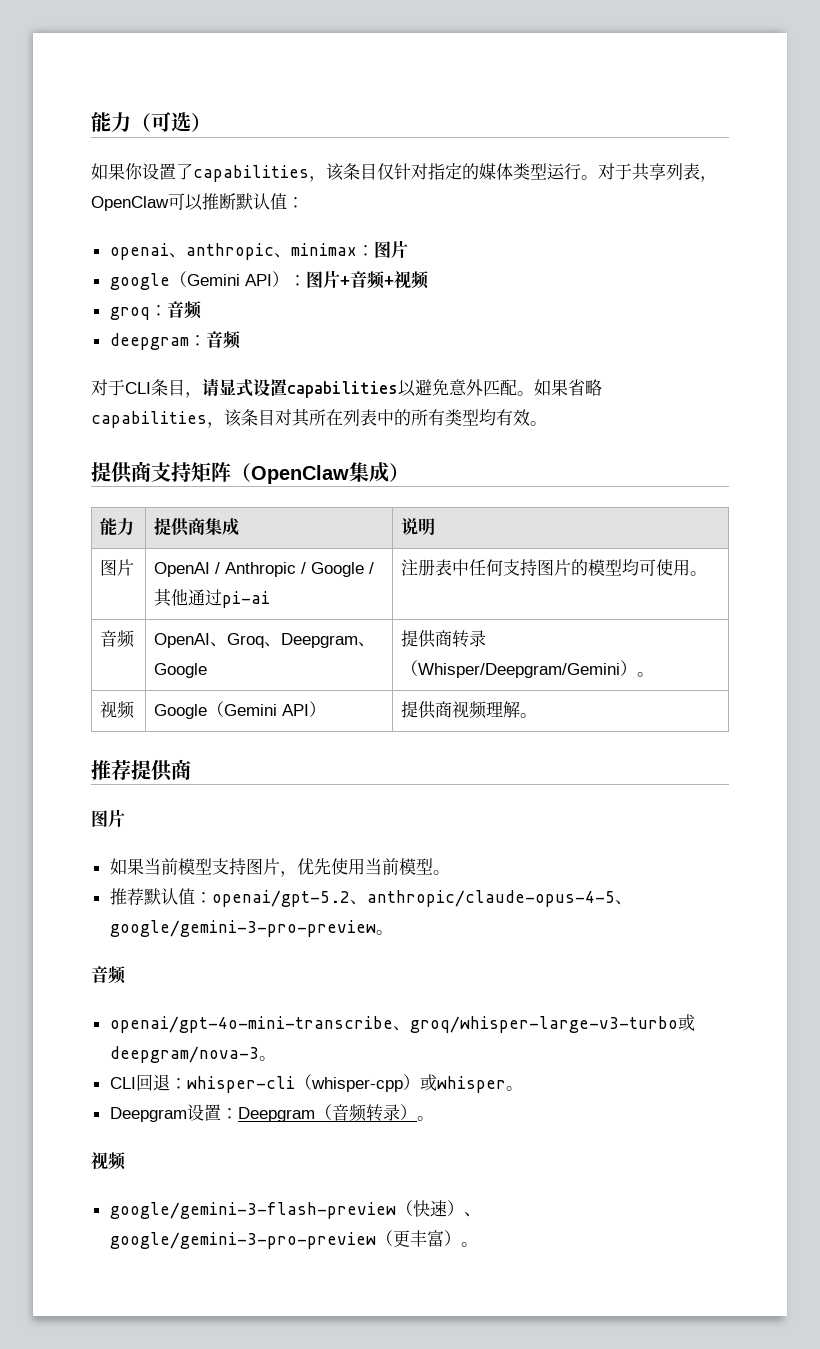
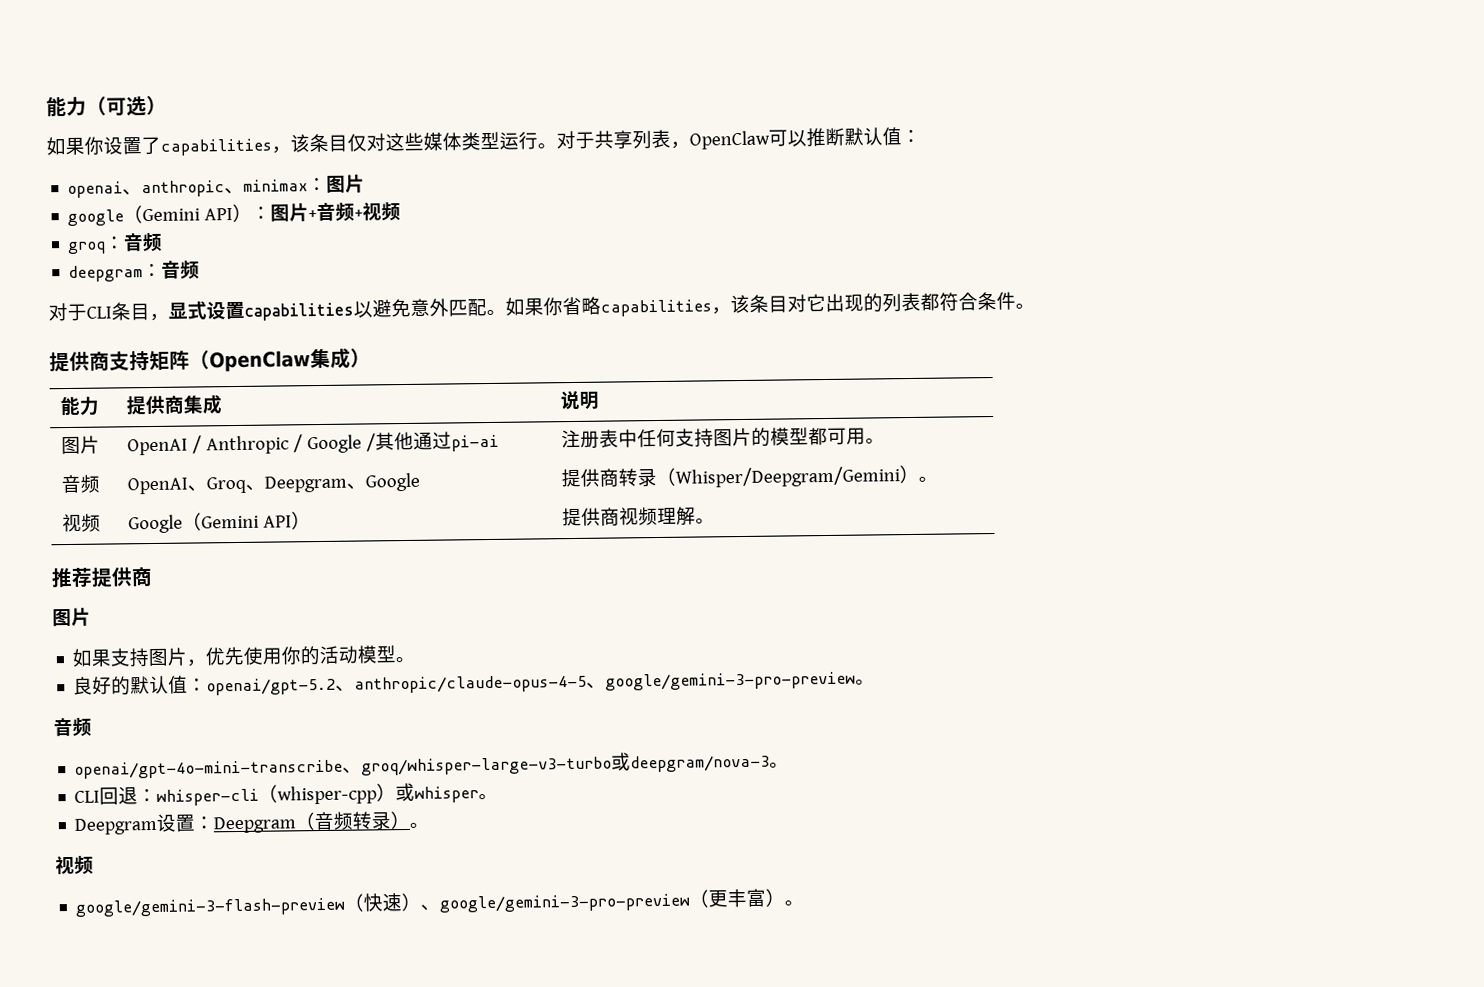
- 如果你设置了capabilities，该条目仅针对指定的媒体类型运行。
+ 如果你设置了capabilities，该条目仅对这些媒体类型运行。
- 对于CLI条目，请显式设置capabilities以避免意外匹配。
+ 对于CLI条目，显式设置capabilities以避免意外匹配。
- 如果省略capabilities，该条目对其所在列表中的所有类型均有效。
+ 如果你省略capabilities，该条目对它出现的列表都符合条件。
- 图片 | OpenAI / Anthropic / Google /其他通过pi-ai | 注册表中任何支持图片的模型均可使用。
+ 图片 | OpenAI / Anthropic / Google /其他通过pi-ai | 注册表中任何支持图片的模型都可用。
- 如果当前模型支持图片，优先使用当前模型。
+ 如果支持图片，优先使用你的活动模型。
- 推荐默认值：openai/gpt-5.2、anthropic/claude-opus-4-5、google/gemini-3-pro-preview。
+ 良好的默认值：openai/gpt-5.2、anthropic/claude-opus-4-5、google/gemini-3-pro-preview。

